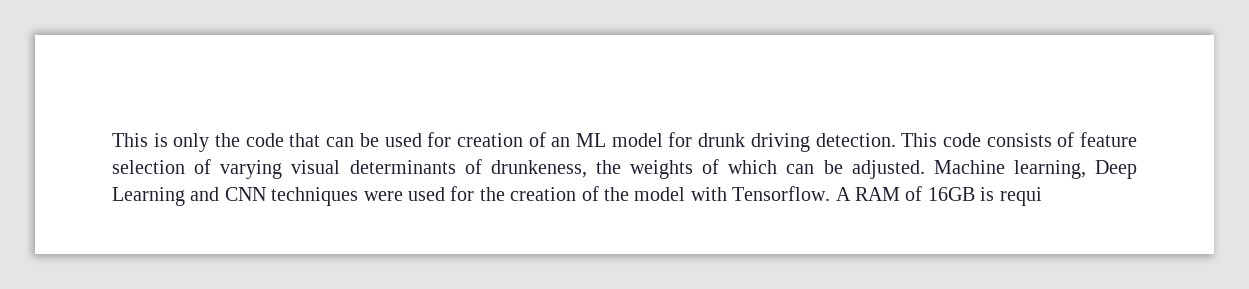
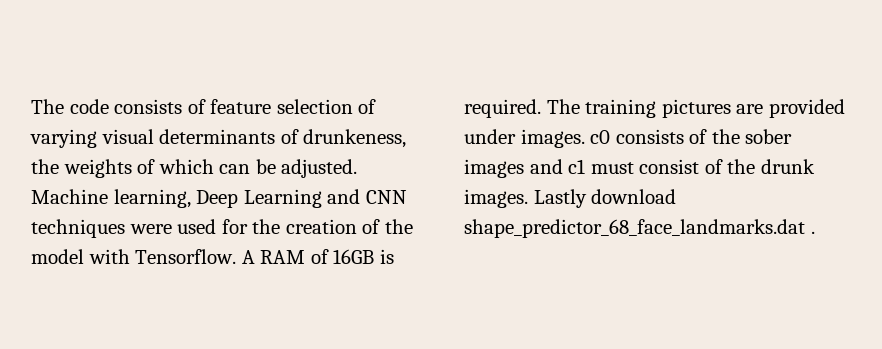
- This is only the code that can be used for creation of an ML model for drunk driving detection. This code consists of feature selection of varying visual determinants of drunkeness, the weights of which can be adjusted.
+ The code consists of feature selection of varying visual determinants of drunkeness, the weights of which can be adjusted.
- A RAM of 16GB is requi
+ A RAM of 16GB is required. The training pictures are provided under images. c0 consists of the sober images and c1 must consist of the drunk images. Lastly download shape_predictor_68_face_landmarks.dat .

